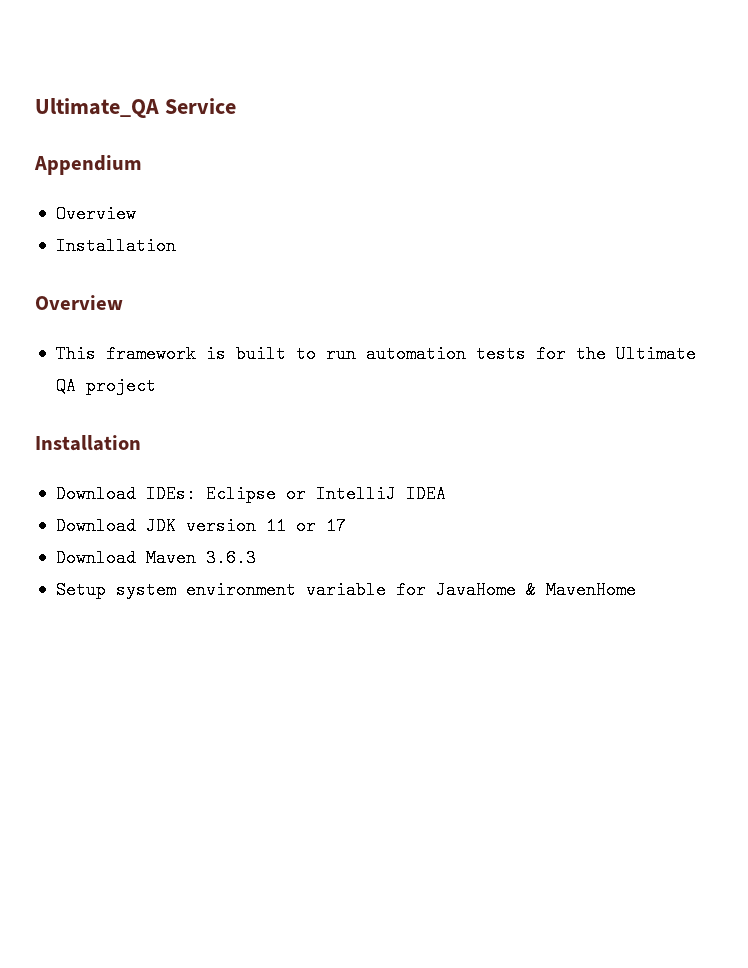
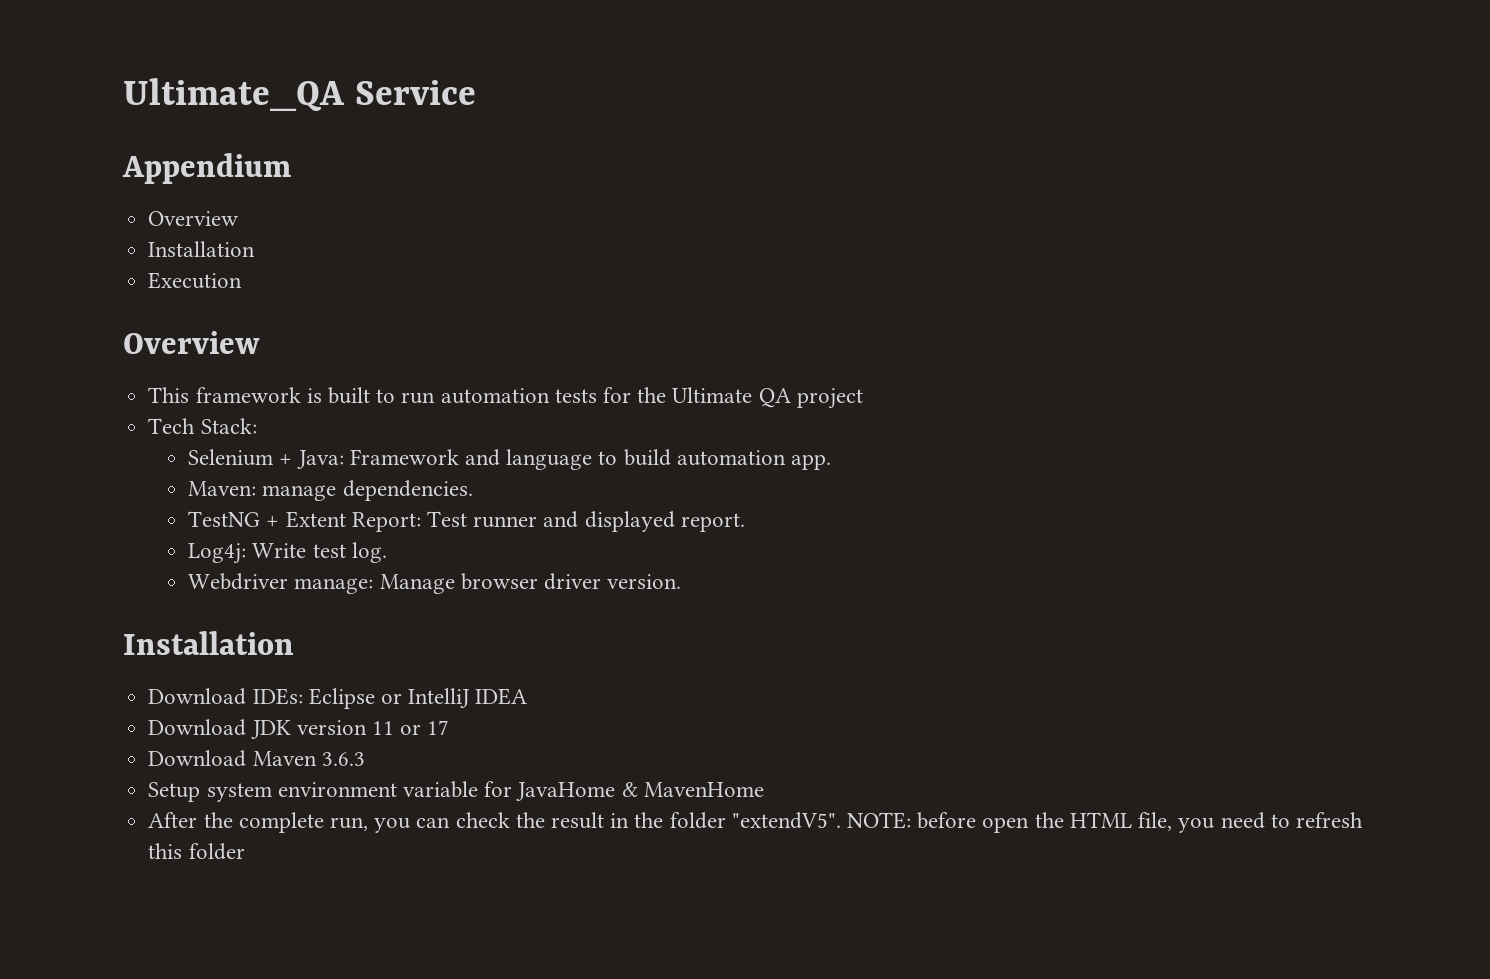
+ Execution
+ Tech Stack:
+ Selenium + Java: Framework and language to build automation app.
+ Maven: manage dependencies.
+ TestNG + Extent Report: Test runner and displayed report.
+ Log4j: Write test log.
+ Webdriver manage: Manage browser driver version.
+ After the complete run, you can check the result in the folder "extendV5". NOTE: before open the HTML file, you need to refresh this folder

